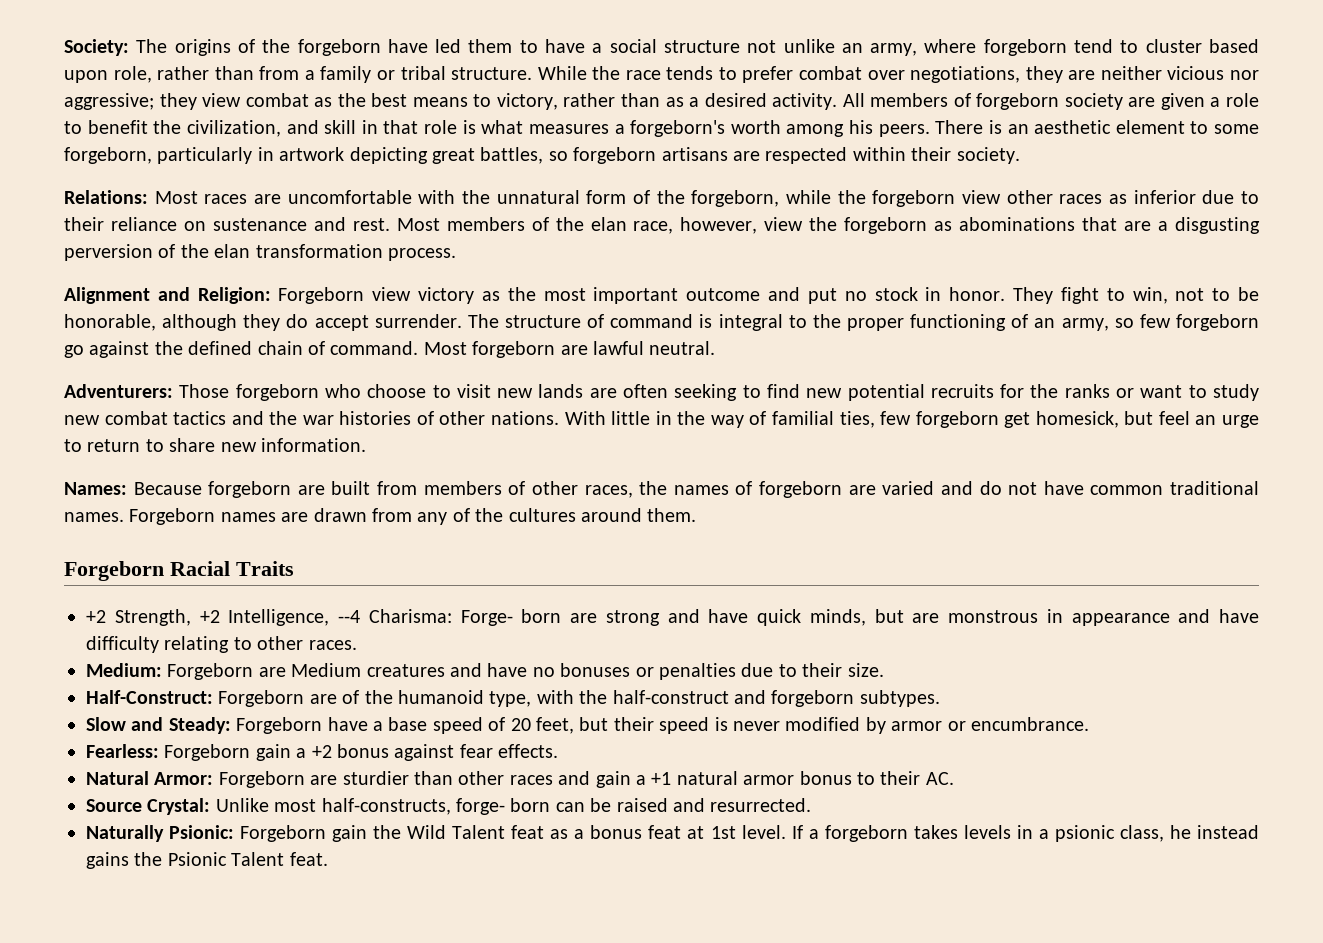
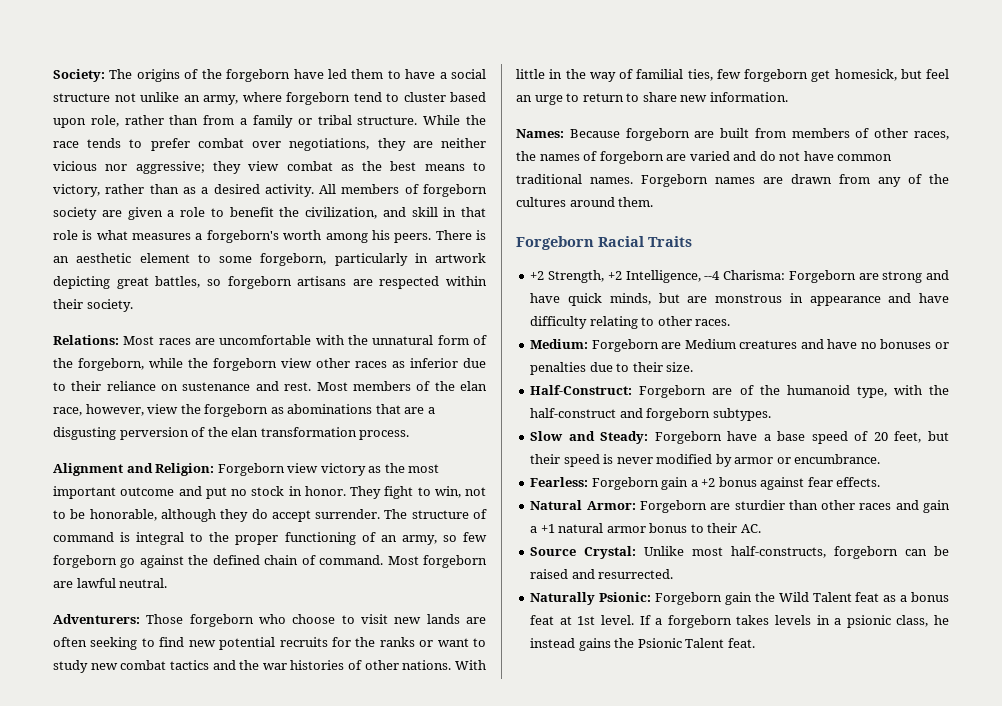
- +2 Strength, +2 Intelligence, --4 Charisma: Forge- born are strong and have quick minds, but are monstrous in appearance and have difficulty relating to other races.
+ +2 Strength, +2 Intelligence, --4 Charisma: Forgeborn are strong and have quick minds, but are monstrous in appearance and have difficulty relating to other races.
- Source Crystal: Unlike most half-constructs, forge- born can be raised and resurrected.
+ Source Crystal: Unlike most half-constructs, forgeborn can be raised and resurrected.

